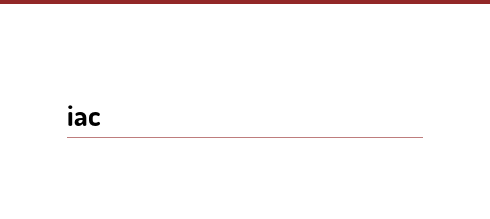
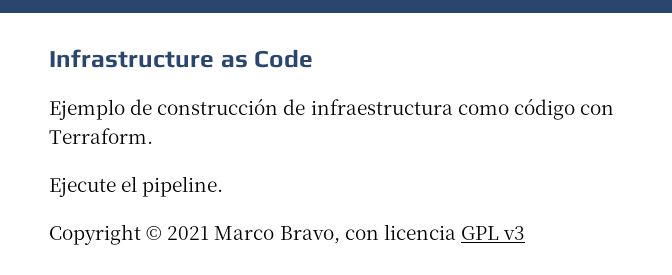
- iac
+ Infrastructure as Code
+ Ejemplo de construcción de infraestructura como código con Terraform.
+ Ejecute el pipeline.
+ Copyright © 2021 Marco Bravo, con licencia GPL v3

